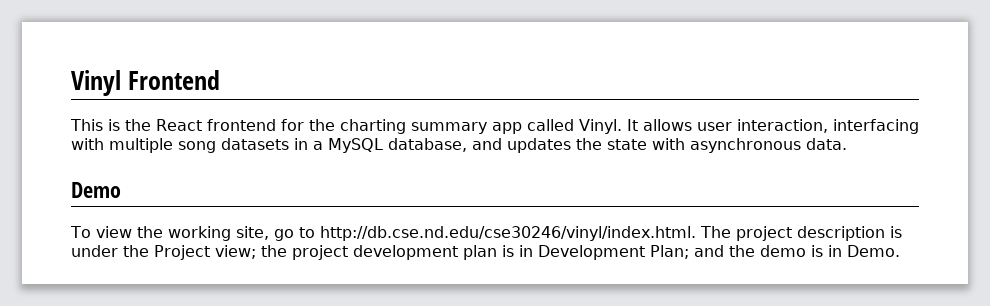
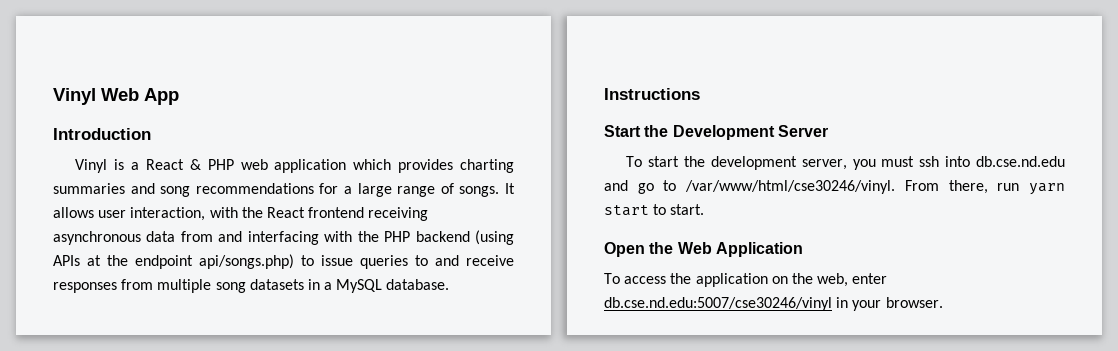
- Vinyl Frontend
- This is the React frontend for the charting summary app called Vinyl. It allows user interaction, interfacing with multiple song datasets in a MySQL database, and updates the state with asynchronous data.
- Demo
- To view the working site, go to http://db.cse.nd.edu/cse30246/vinyl/index.html. The project description is under the Project view; the project development plan is in Development Plan; and the demo is in Demo.
+ Vinyl Web App
+ Introduction
+ Vinyl is a React & PHP web application which provides charting summaries and song recommendations for a large range of songs. It allows user interaction, with the React frontend receiving asynchronous data from and interfacing with the PHP backend (using APIs at the endpoint api/songs.php) to issue queries to and receive responses from multiple song datasets in a MySQL database.
+ Instructions
+ Start the Development Server
+ To start the development server, you must ssh into db.cse.nd.edu and go to /var/www/html/cse30246/vinyl. From there, run yarn start to start.
+ Open the Web Application
+ To access the application on the web, enter db.cse.nd.edu:5007/cse30246/vinyl in your browser.

